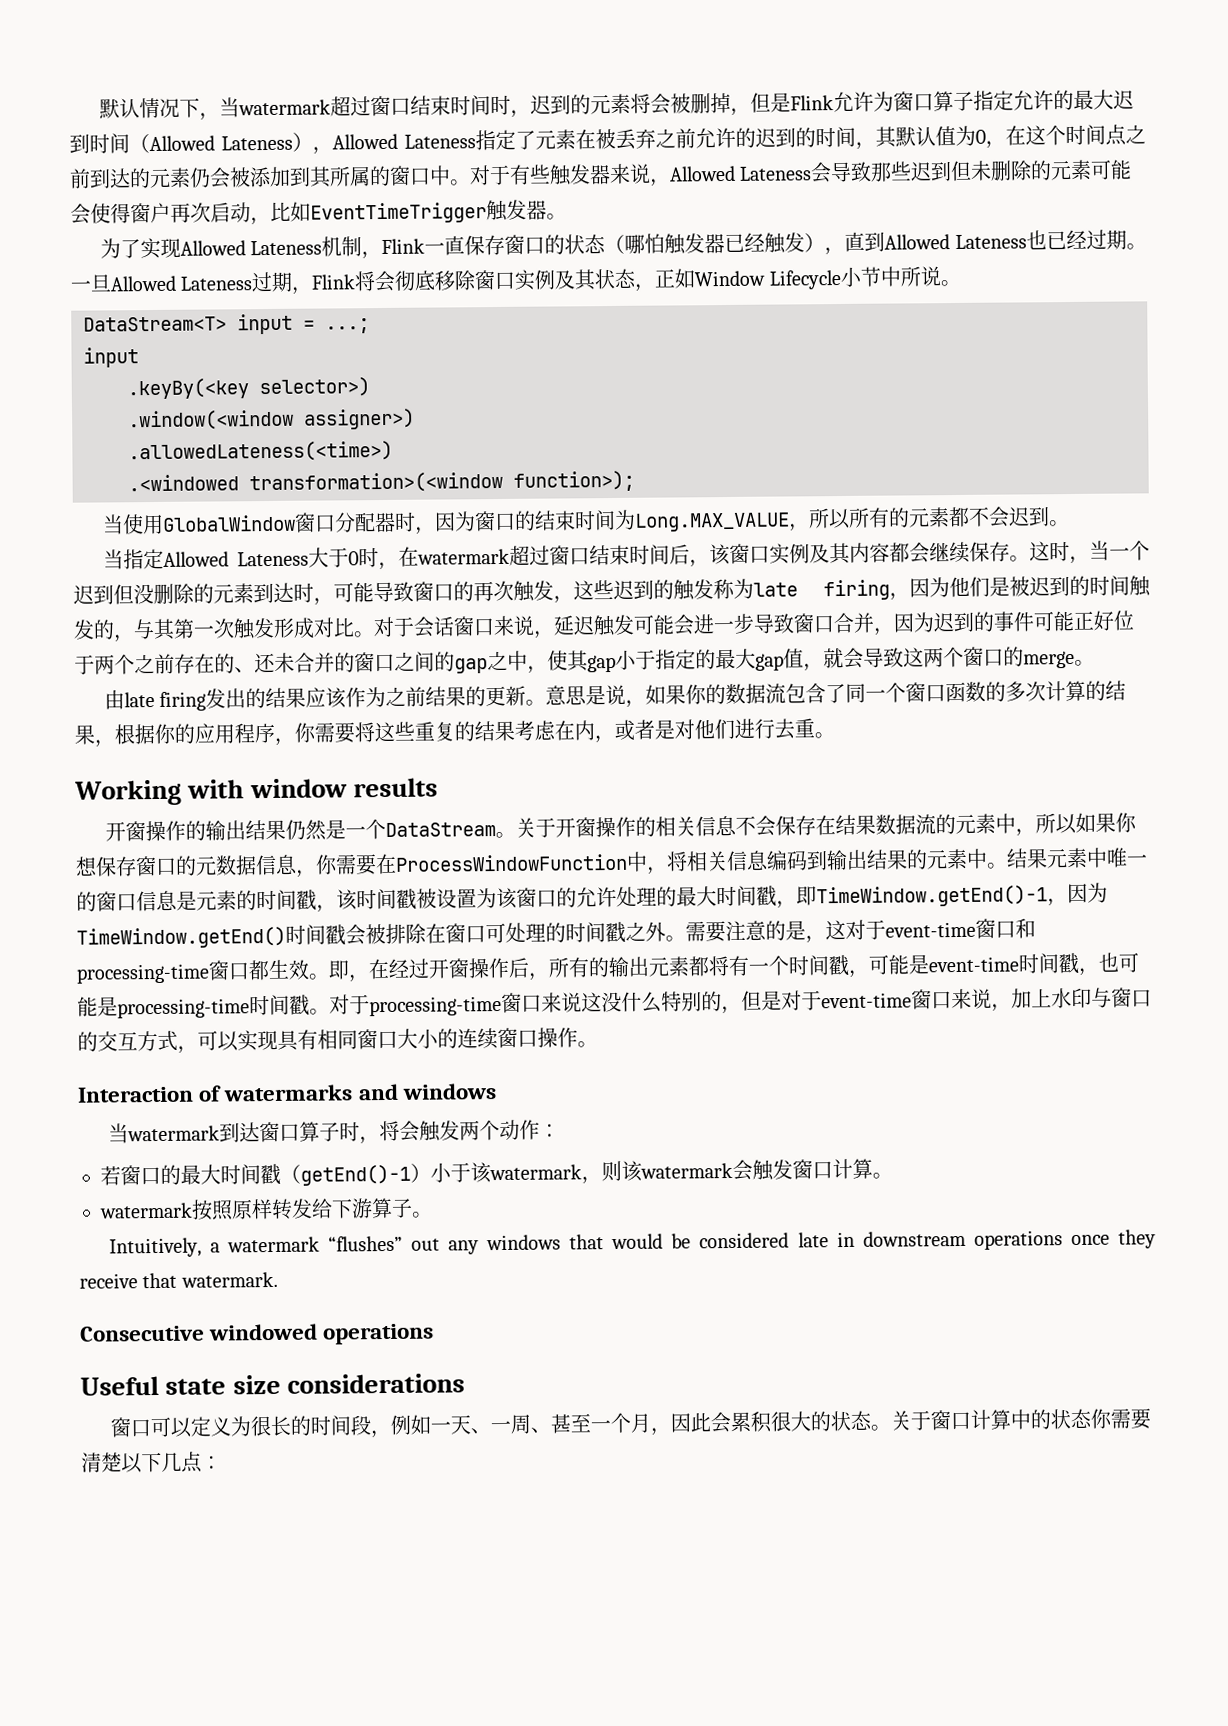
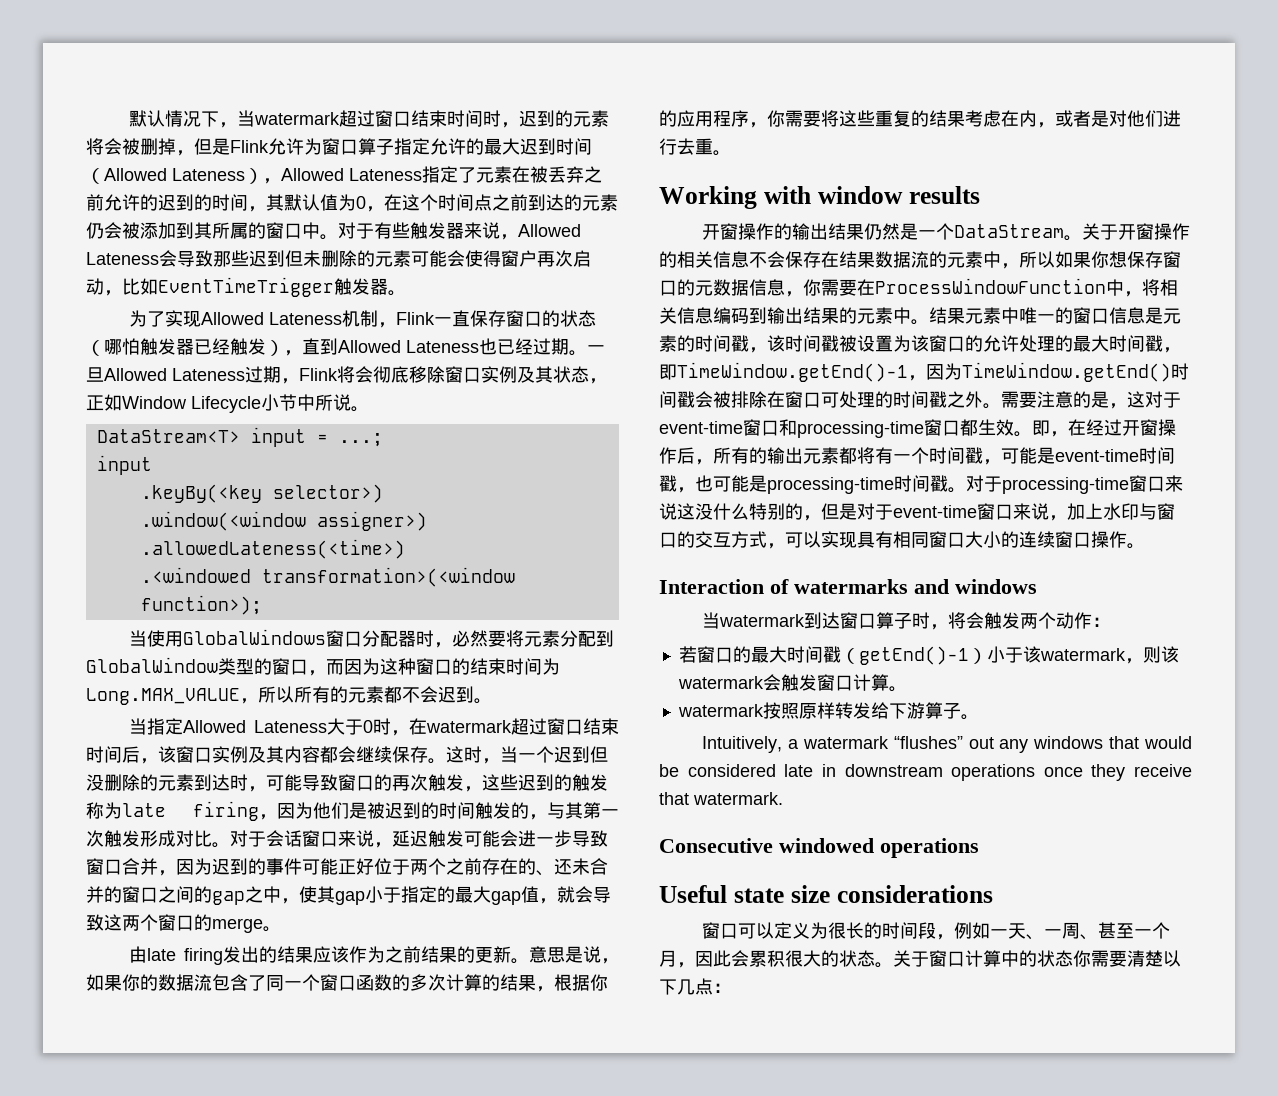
- 当使用GlobalWindow窗口分配器时，因为窗口的结束时间为Long.MAX_VALUE，所以所有的元素都不会迟到。
+ 当使用GlobalWindows窗口分配器时，必然要将元素分配到GlobalWindow类型的窗口，而因为这种窗口的结束时间为Long.MAX_VALUE，所以所有的元素都不会迟到。

